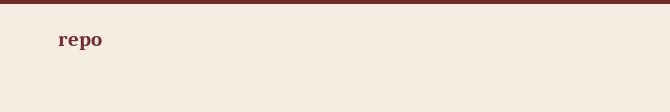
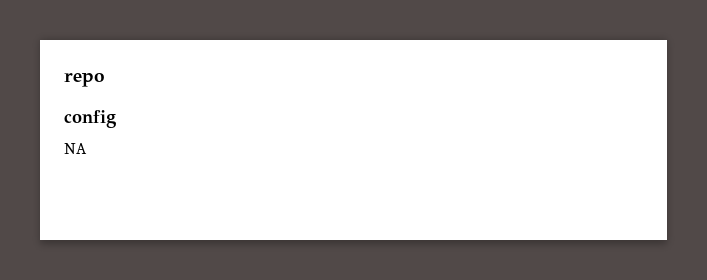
+ config
+ NA

